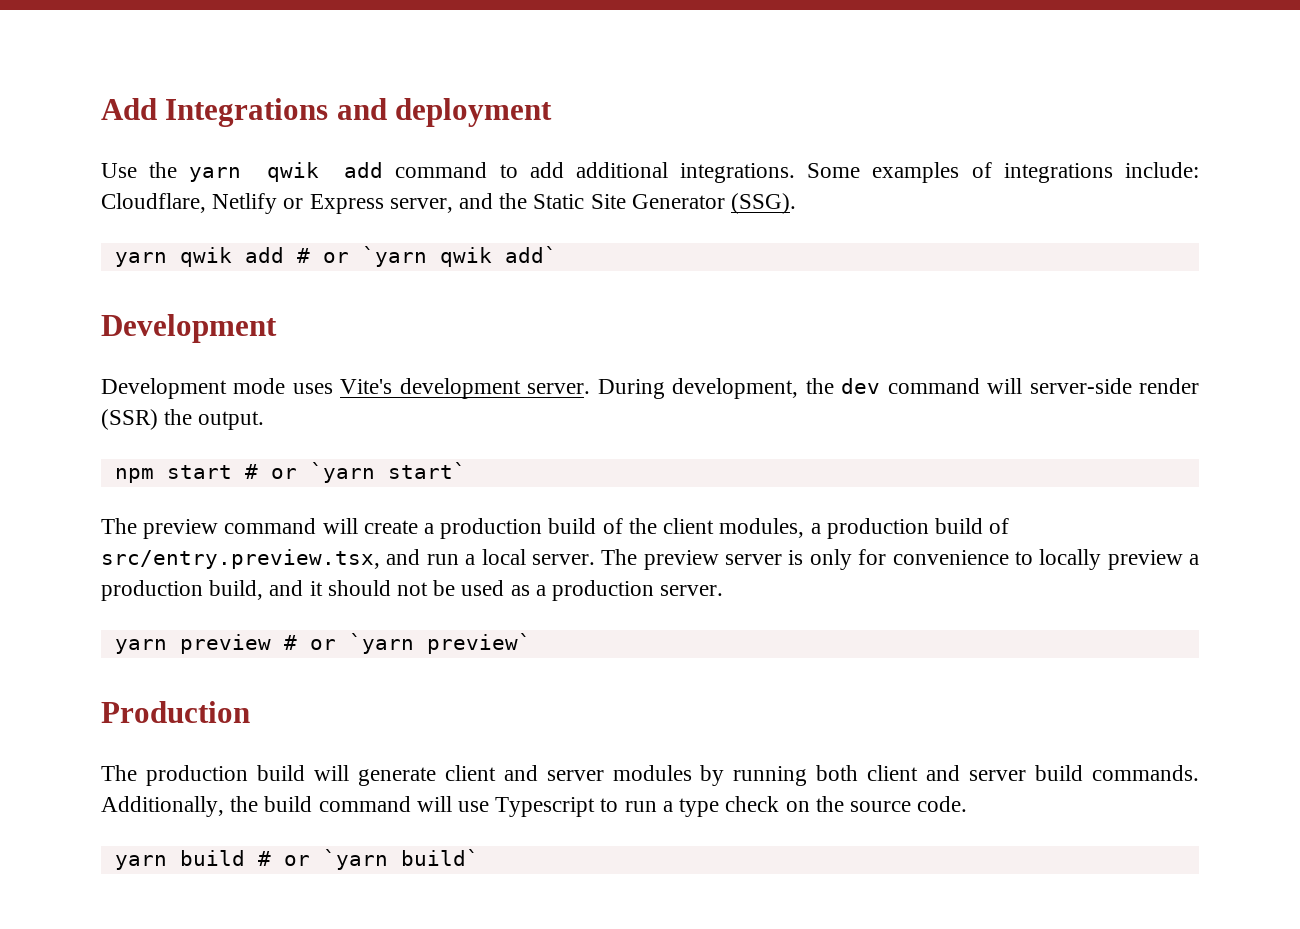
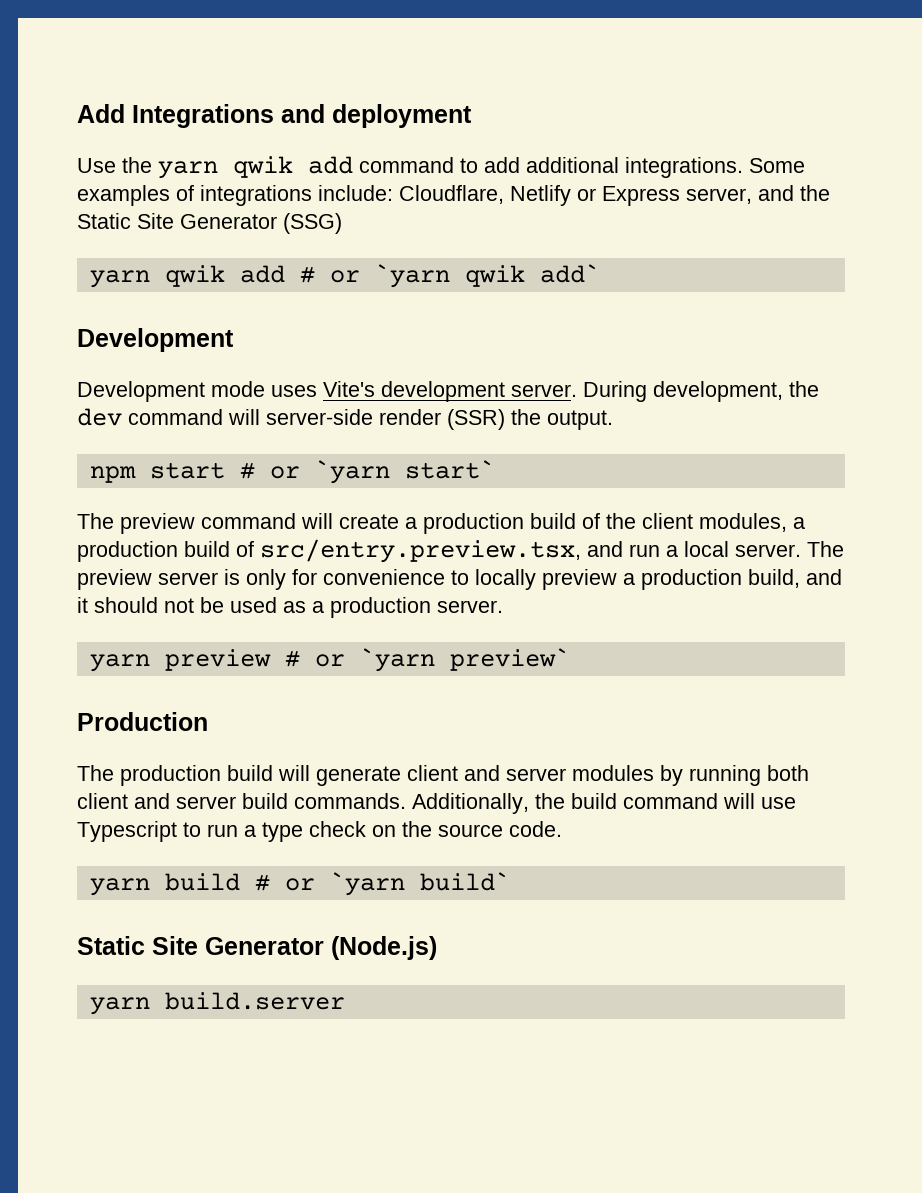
- Some examples of integrations include: Cloudflare, Netlify or Express server, and the Static Site Generator (SSG).
+ Some examples of integrations include: Cloudflare, Netlify or Express server, and the Static Site Generator (SSG)
+ Static Site Generator (Node.js)
+ yarn build.server

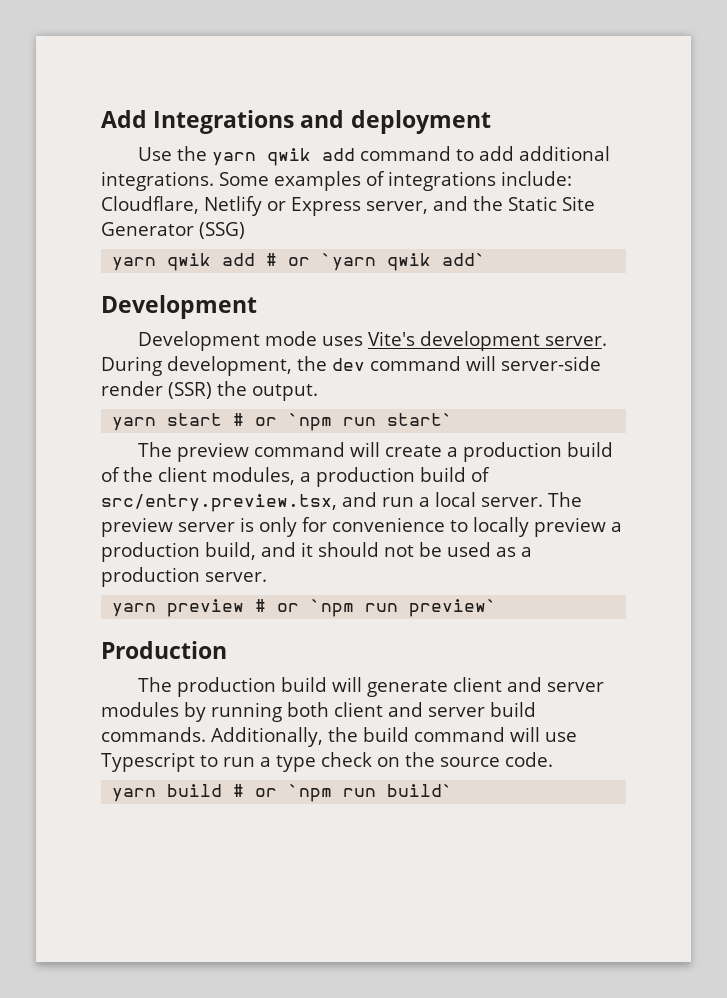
- npm start # or `yarn start`
+ yarn start # or `npm run start`
- yarn preview # or `yarn preview`
+ yarn preview # or `npm run preview`
- yarn build # or `yarn build`
+ yarn build # or `npm run build`
- Static Site Generator (Node.js)
- yarn build.server

